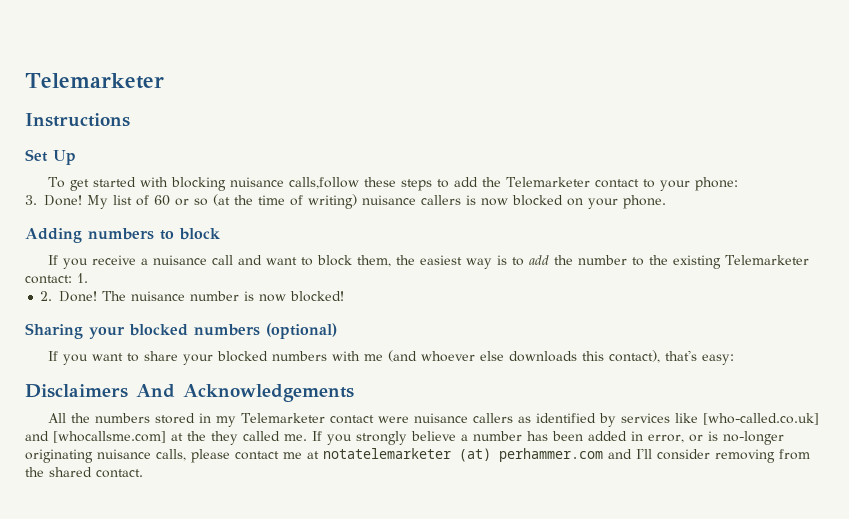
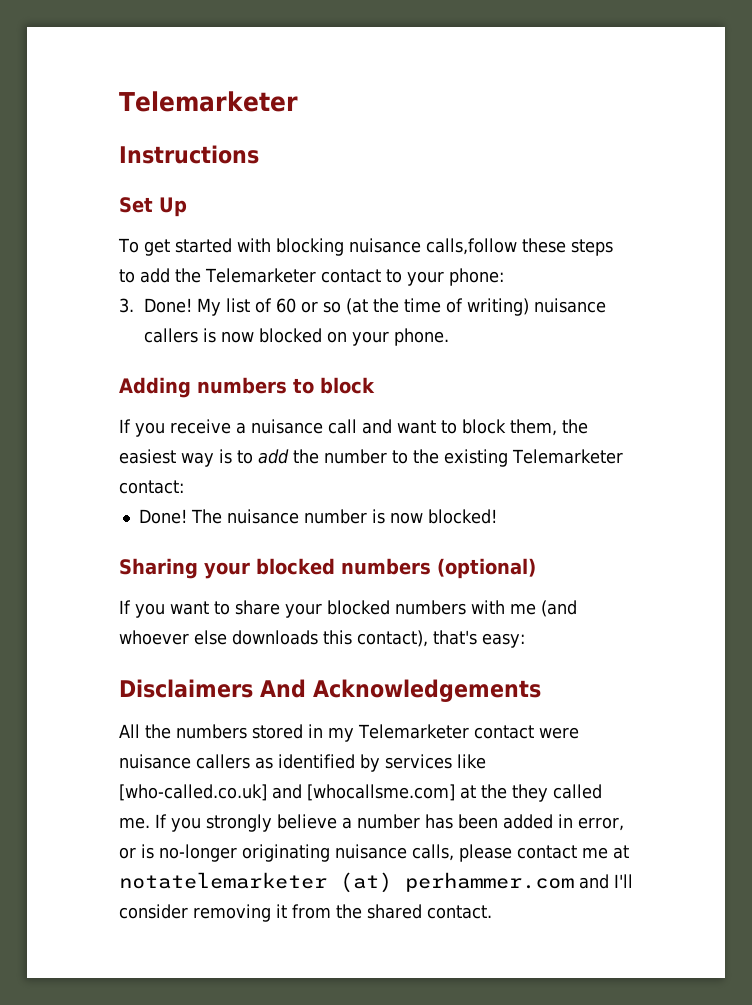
- If you receive a nuisance call and want to block them, the easiest way is to add the number to the existing Telemarketer contact: 1.
- 2. Done!
+ If you receive a nuisance call and want to block them, the easiest way is to add the number to the existing Telemarketer contact:
+ Done!
- If you strongly believe a number has been added in error, or is no-longer originating nuisance calls, please contact me at notatelemarketer (at) perhammer.com and I'll consider removing from the shared contact.
+ If you strongly believe a number has been added in error, or is no-longer originating nuisance calls, please contact me at notatelemarketer (at) perhammer.com and I'll consider removing it from the shared contact.

